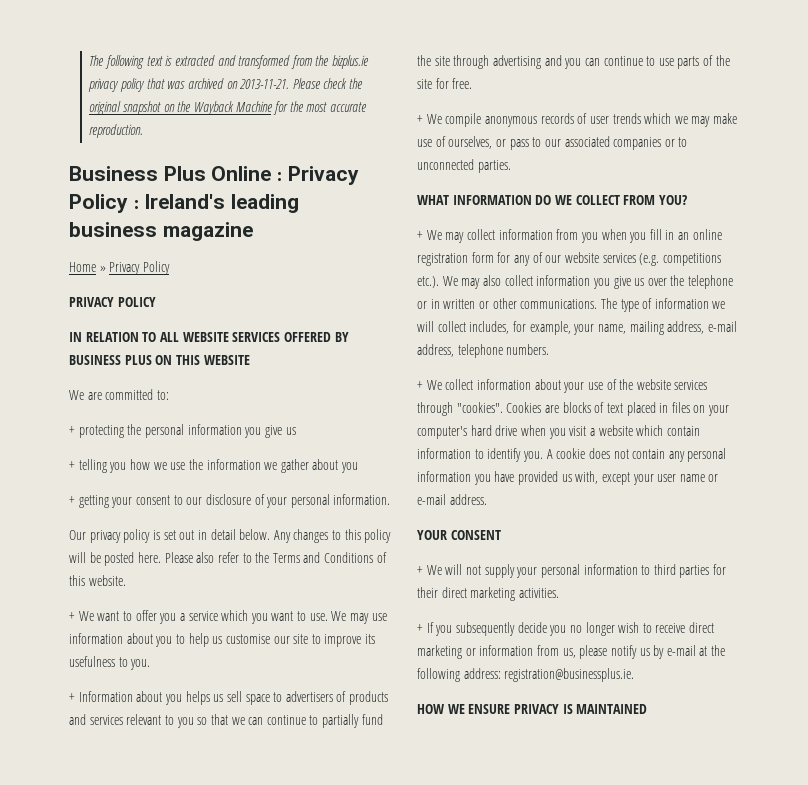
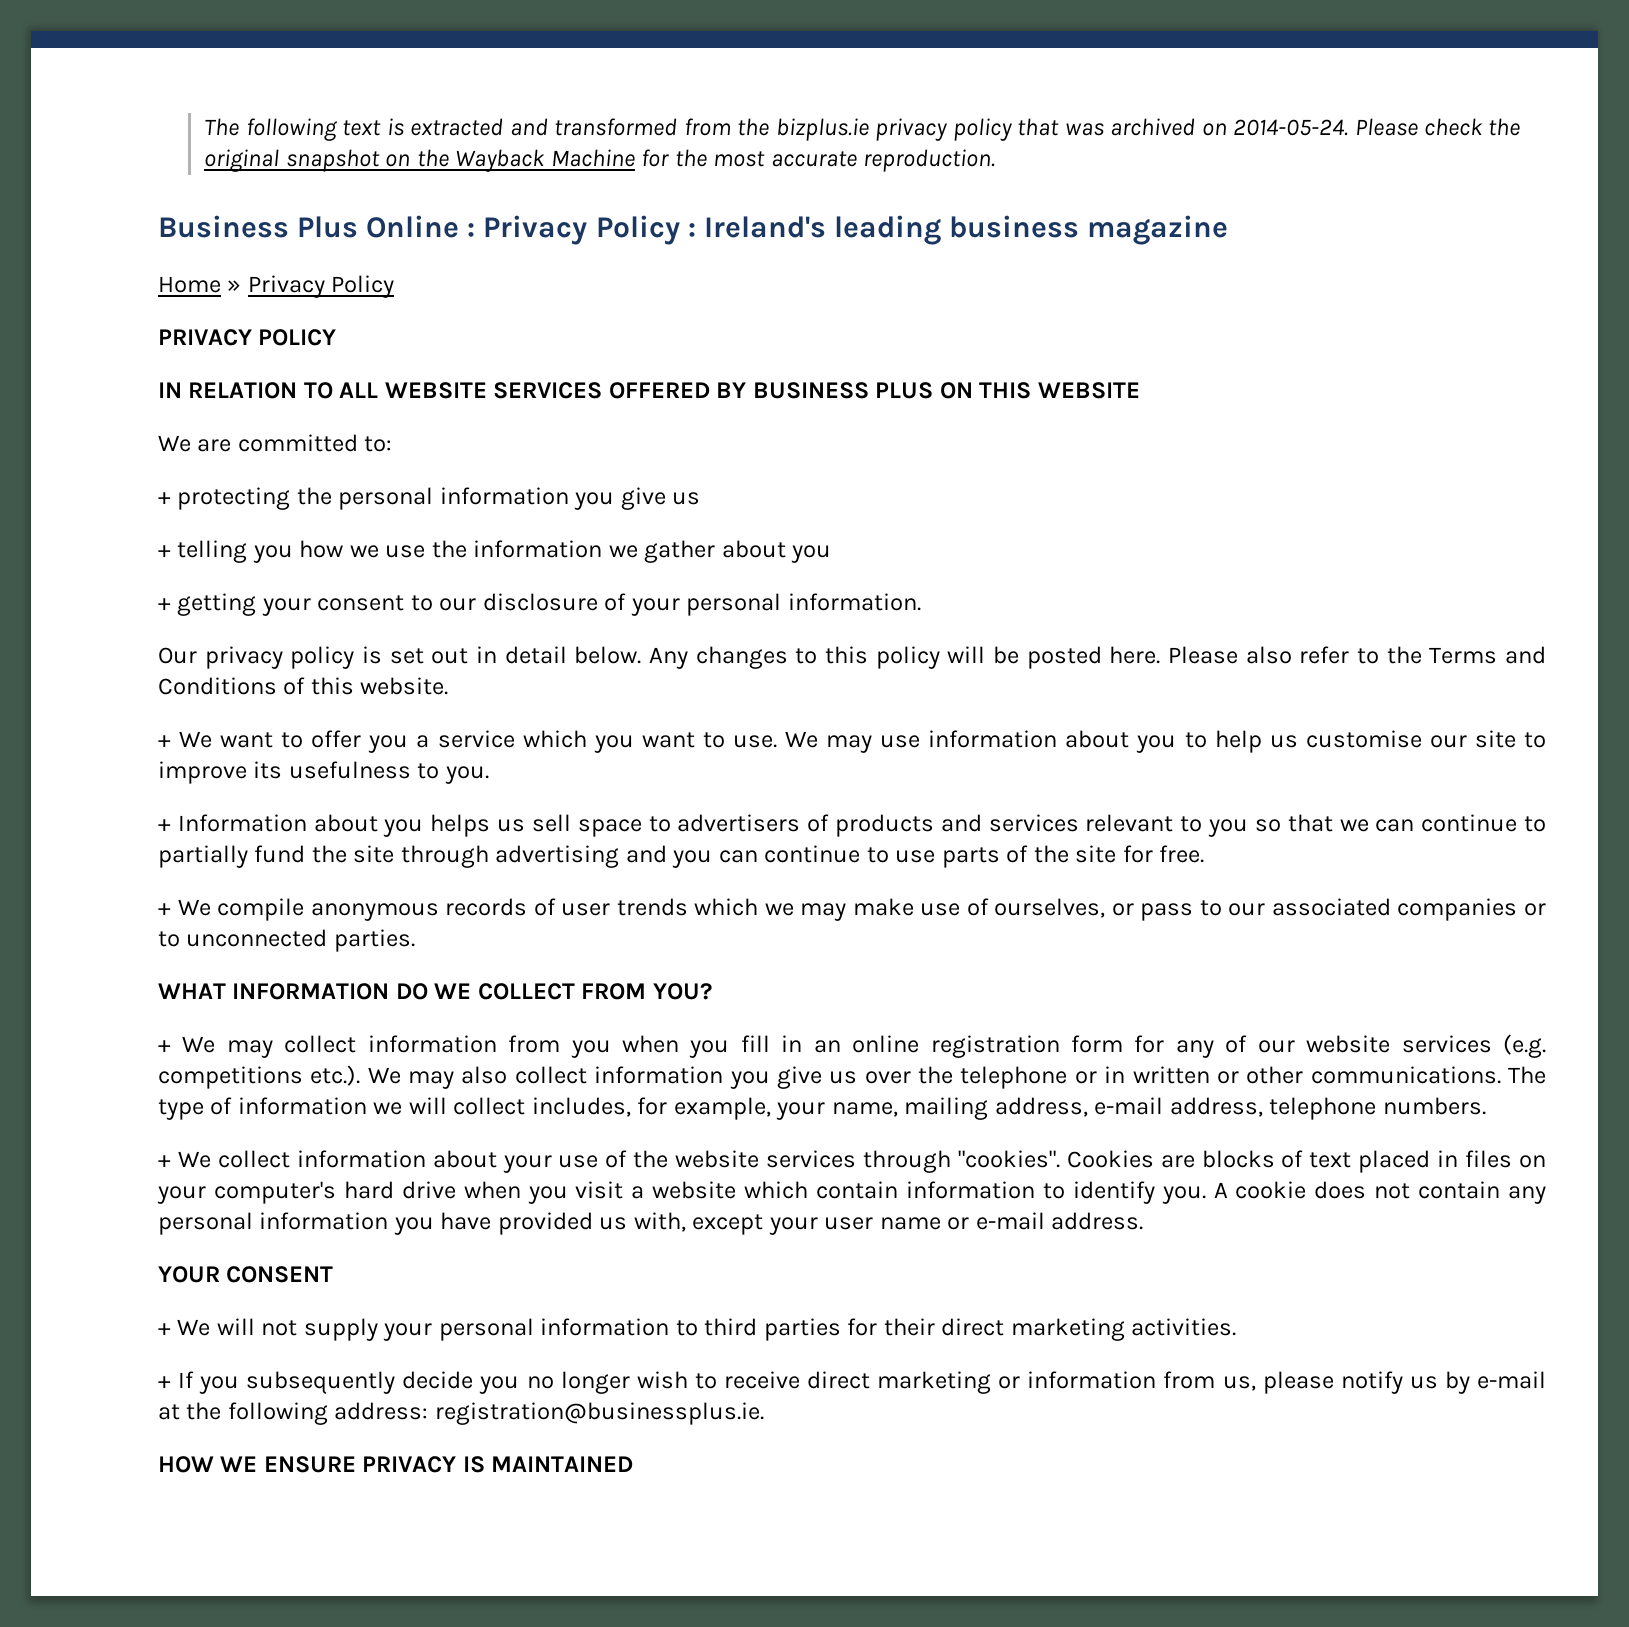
- The following text is extracted and transformed from the bizplus.ie privacy policy that was archived on 2013-11-21.
+ The following text is extracted and transformed from the bizplus.ie privacy policy that was archived on 2014-05-24.

